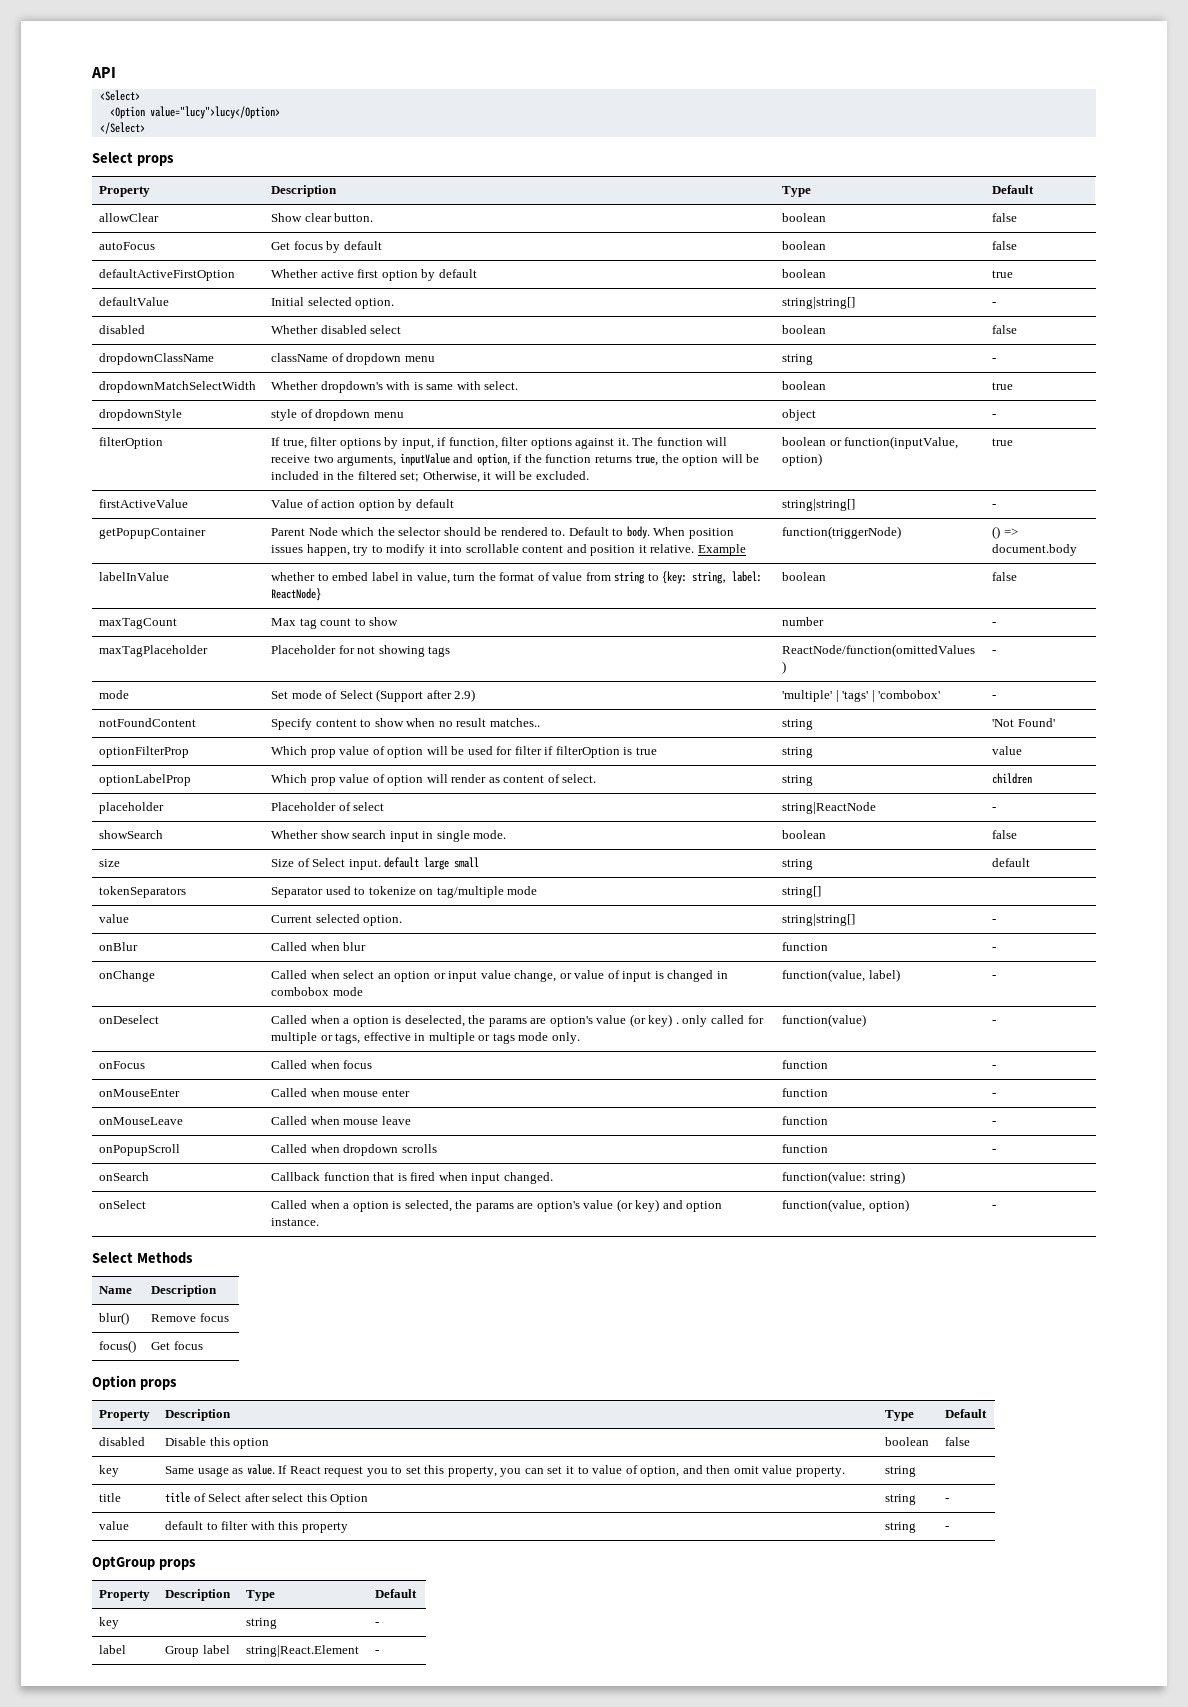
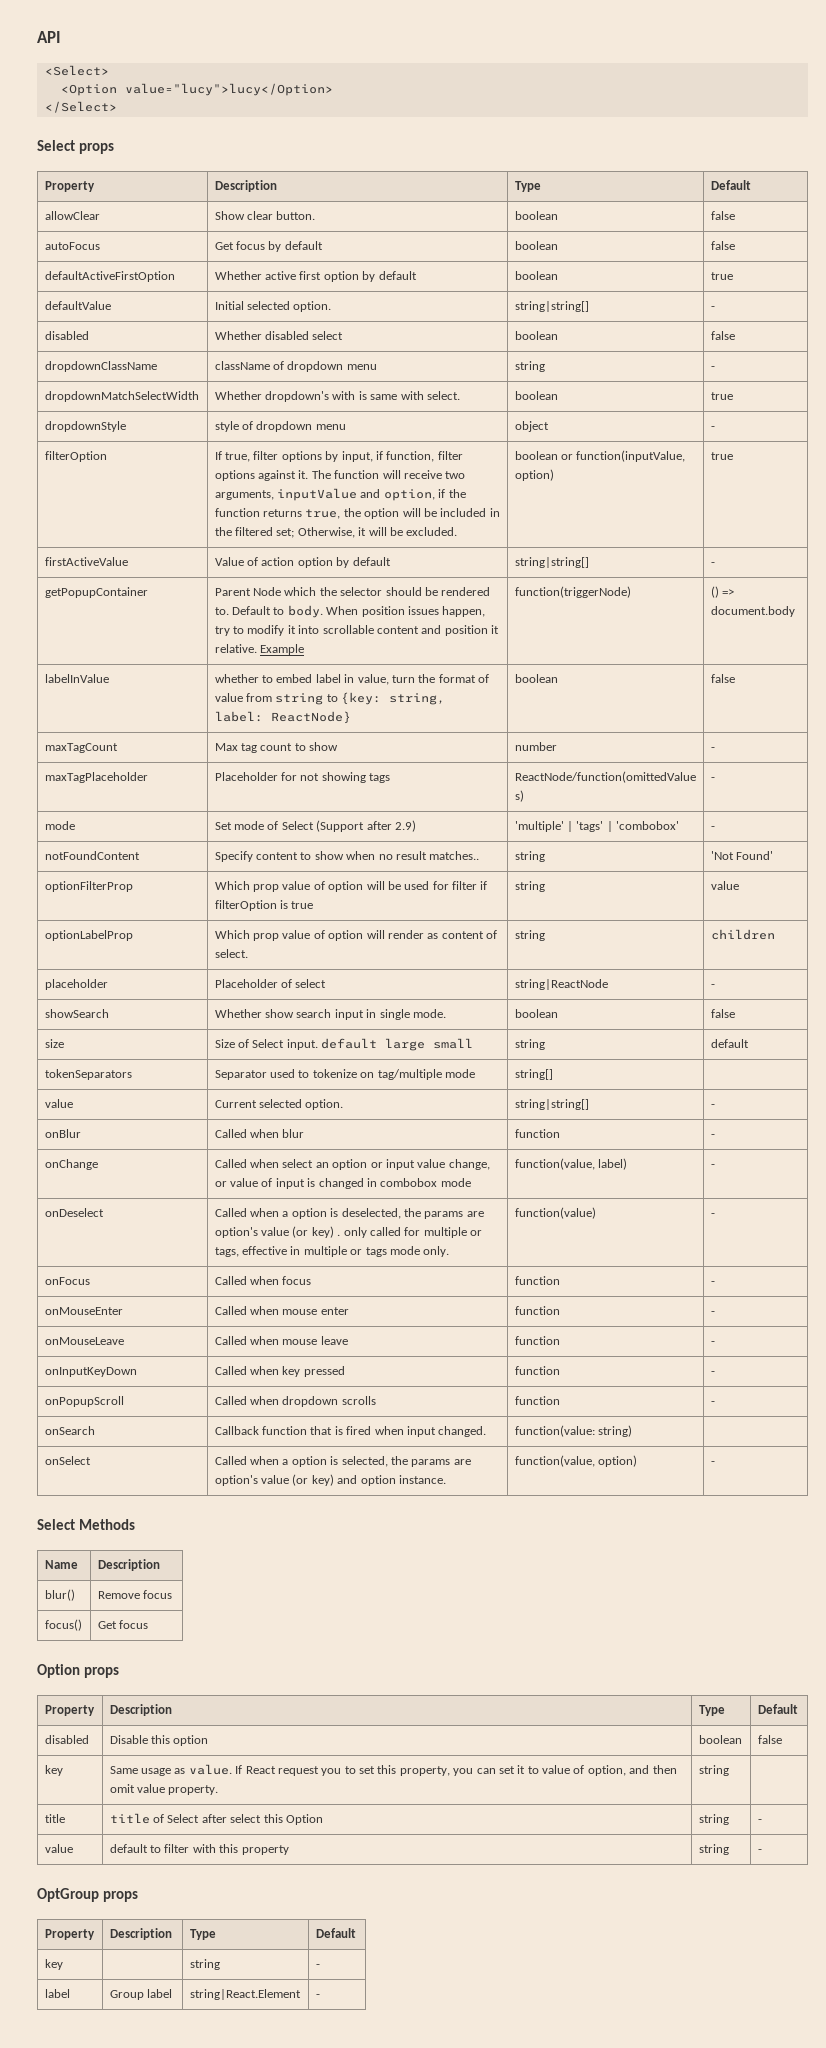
+ onInputKeyDown | Called when key pressed | function | -

